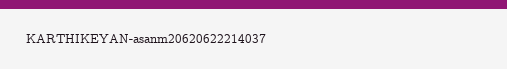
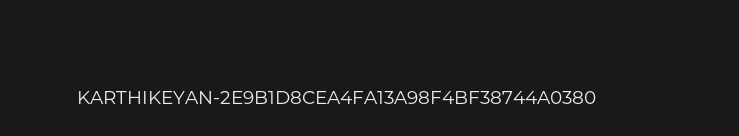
- KARTHIKEYAN-asanm20620622214037
+ KARTHIKEYAN-2E9B1D8CEA4FA13A98F4BF38744A0380

